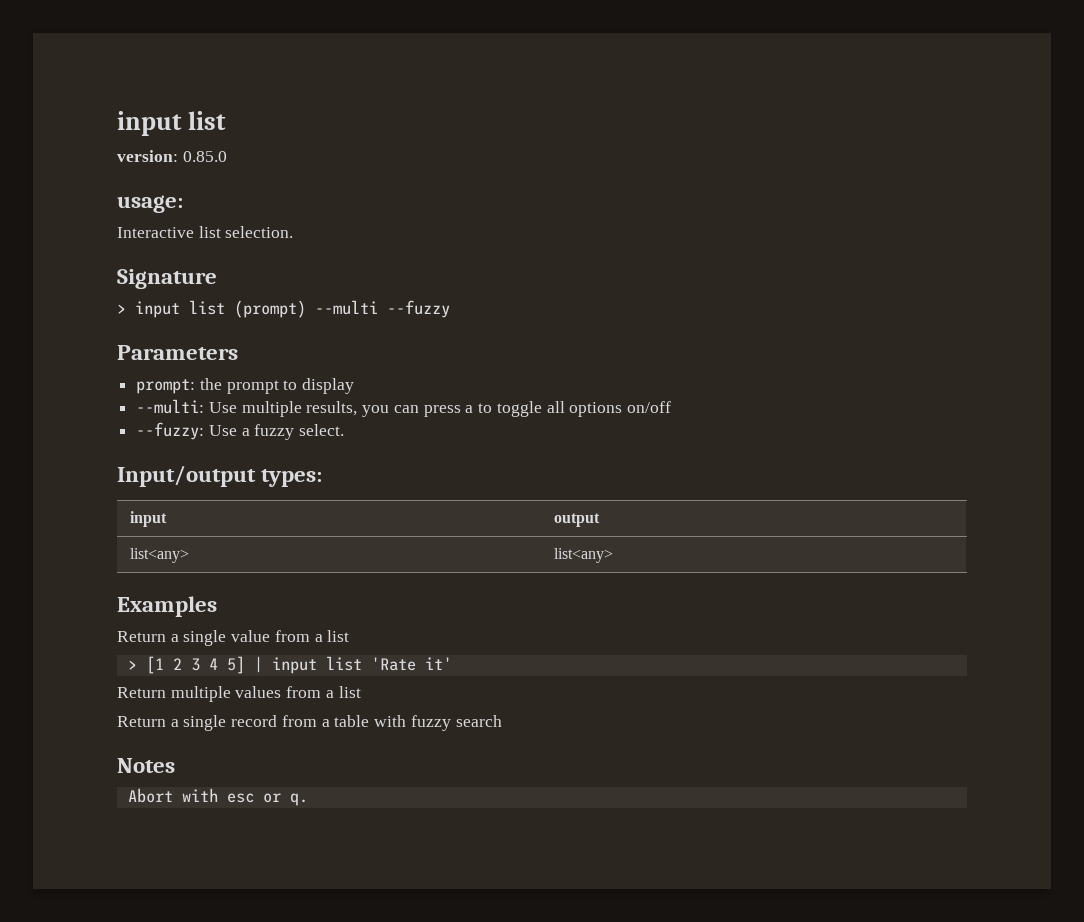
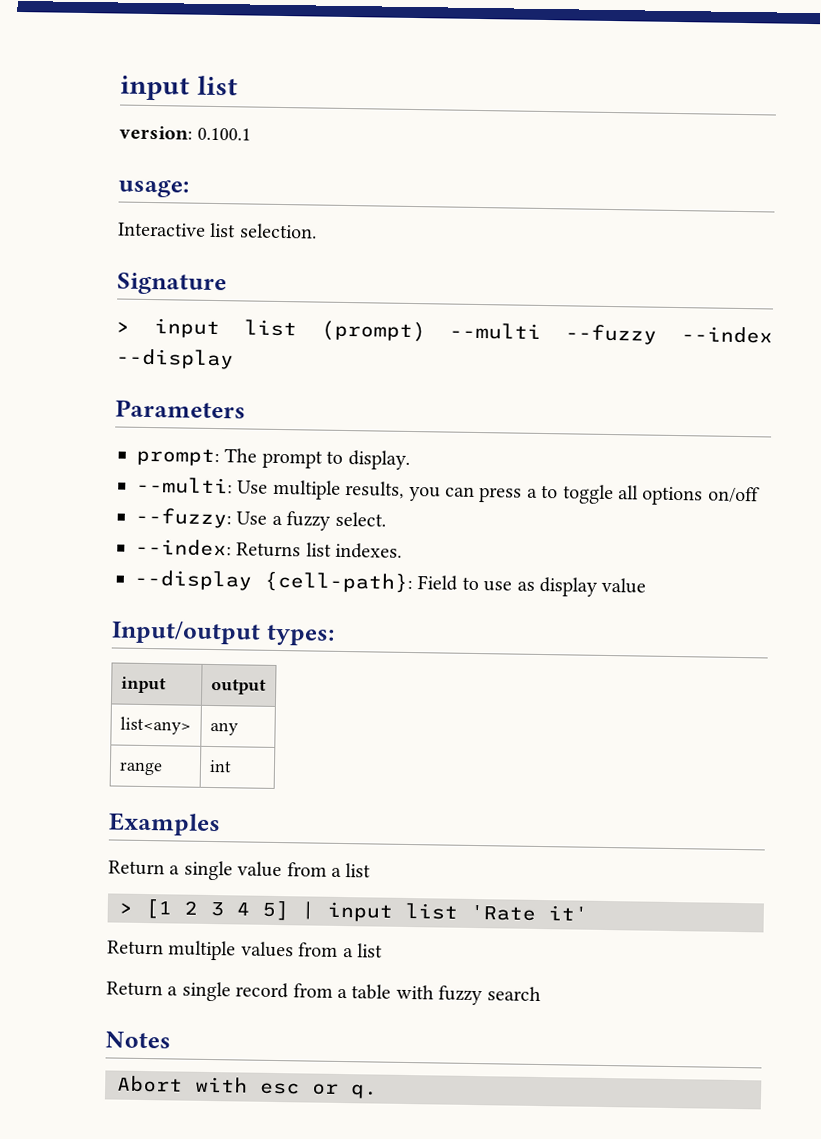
- version: 0.85.0
+ version: 0.100.1
- > input list (prompt) --multi --fuzzy
+ > input list (prompt) --multi --fuzzy --index --display
- prompt: the prompt to display
+ prompt: The prompt to display.
+ --index: Returns list indexes.
+ --display {cell-path}: Field to use as display value
- list<any> | list<any>
+ list<any> | any
+ range | int

